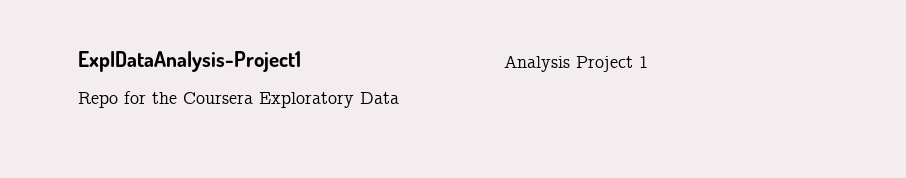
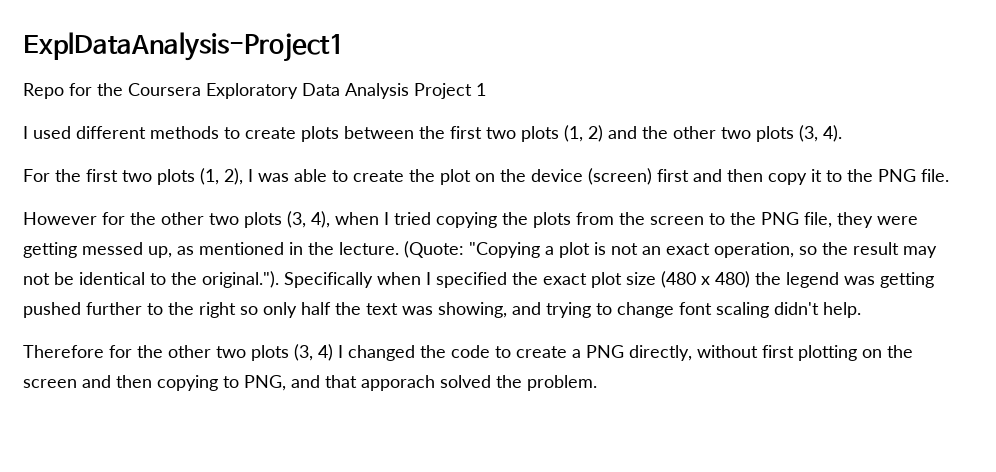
+ I used different methods to create plots between the first two plots (1, 2) and the other two plots (3, 4).
+ For the first two plots (1, 2), I was able to create the plot on the device (screen) first and then copy it to the PNG file.
+ However for the other two plots (3, 4), when I tried copying the plots from the screen to the PNG file, they were getting messed up, as mentioned in the lecture. (Quote: "Copying a plot is not an exact operation, so the result may not be identical to the original."). Specifically when I specified the exact plot size (480 x 480) the legend was getting pushed further to the right so only half the text was showing, and trying to change font scaling didn't help.
+ Therefore for the other two plots (3, 4) I changed the code to create a PNG directly, without first plotting on the screen and then copying to PNG, and that apporach solved the problem.

